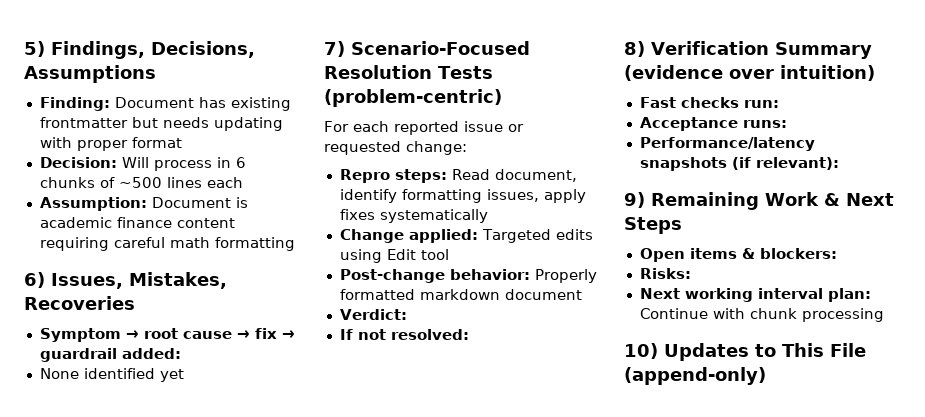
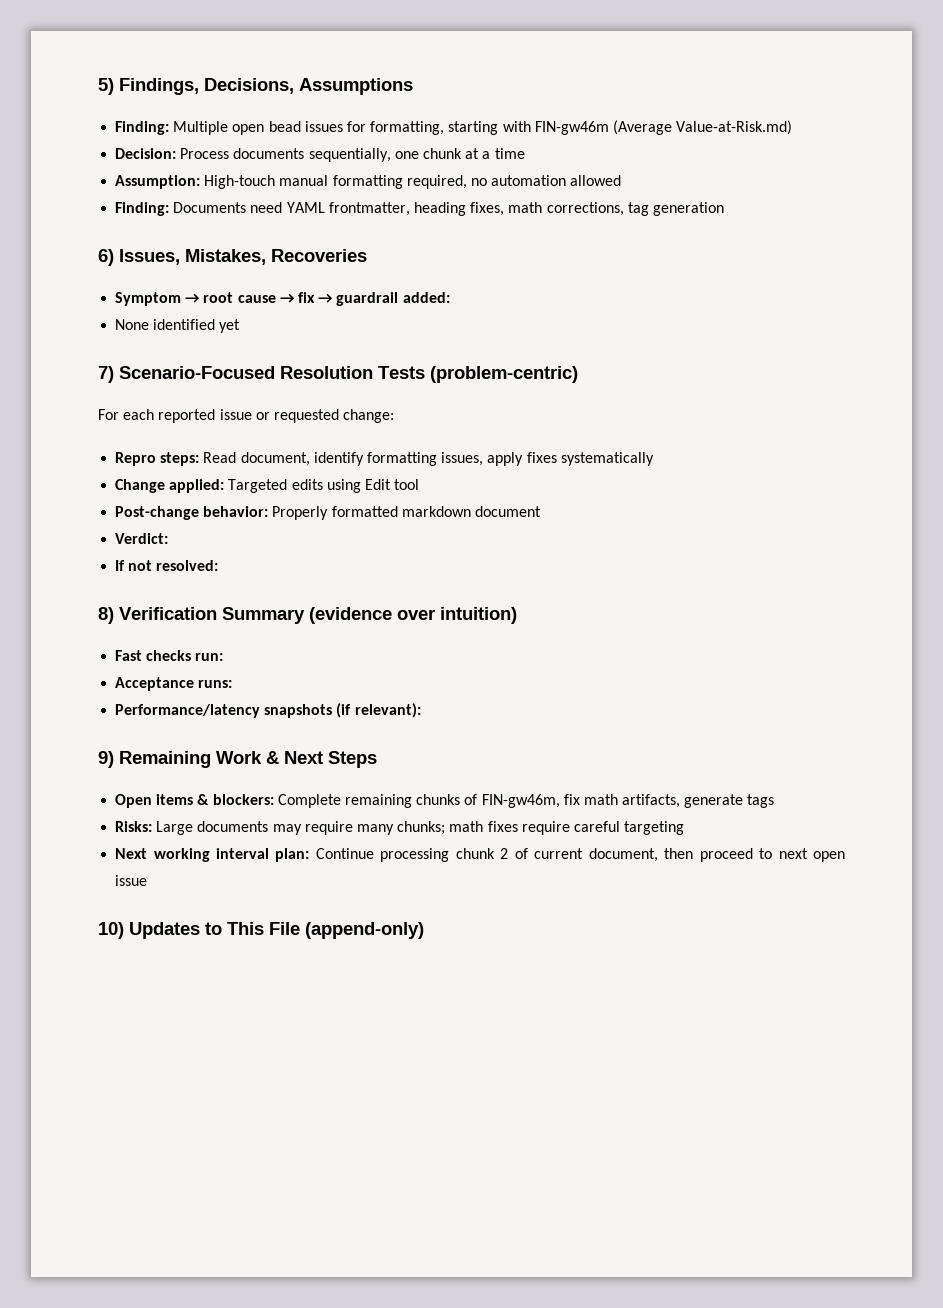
- Finding: Document has existing frontmatter but needs updating with proper format
- Decision: Will process in 6 chunks of ~500 lines each
- Assumption: Document is academic finance content requiring careful math formatting
+ Finding: Multiple open bead issues for formatting, starting with FIN-gw46m (Average Value-at-Risk.md)
+ Decision: Process documents sequentially, one chunk at a time
+ Assumption: High-touch manual formatting required, no automation allowed
+ Finding: Documents need YAML frontmatter, heading fixes, math corrections, tag generation
- Open items & blockers:
- Risks:
+ Open items & blockers: Complete remaining chunks of FIN-gw46m, fix math artifacts, generate tags
+ Risks: Large documents may require many chunks; math fixes require careful targeting
- Next working interval plan: Continue with chunk processing
+ Next working interval plan: Continue processing chunk 2 of current document, then proceed to next open issue

